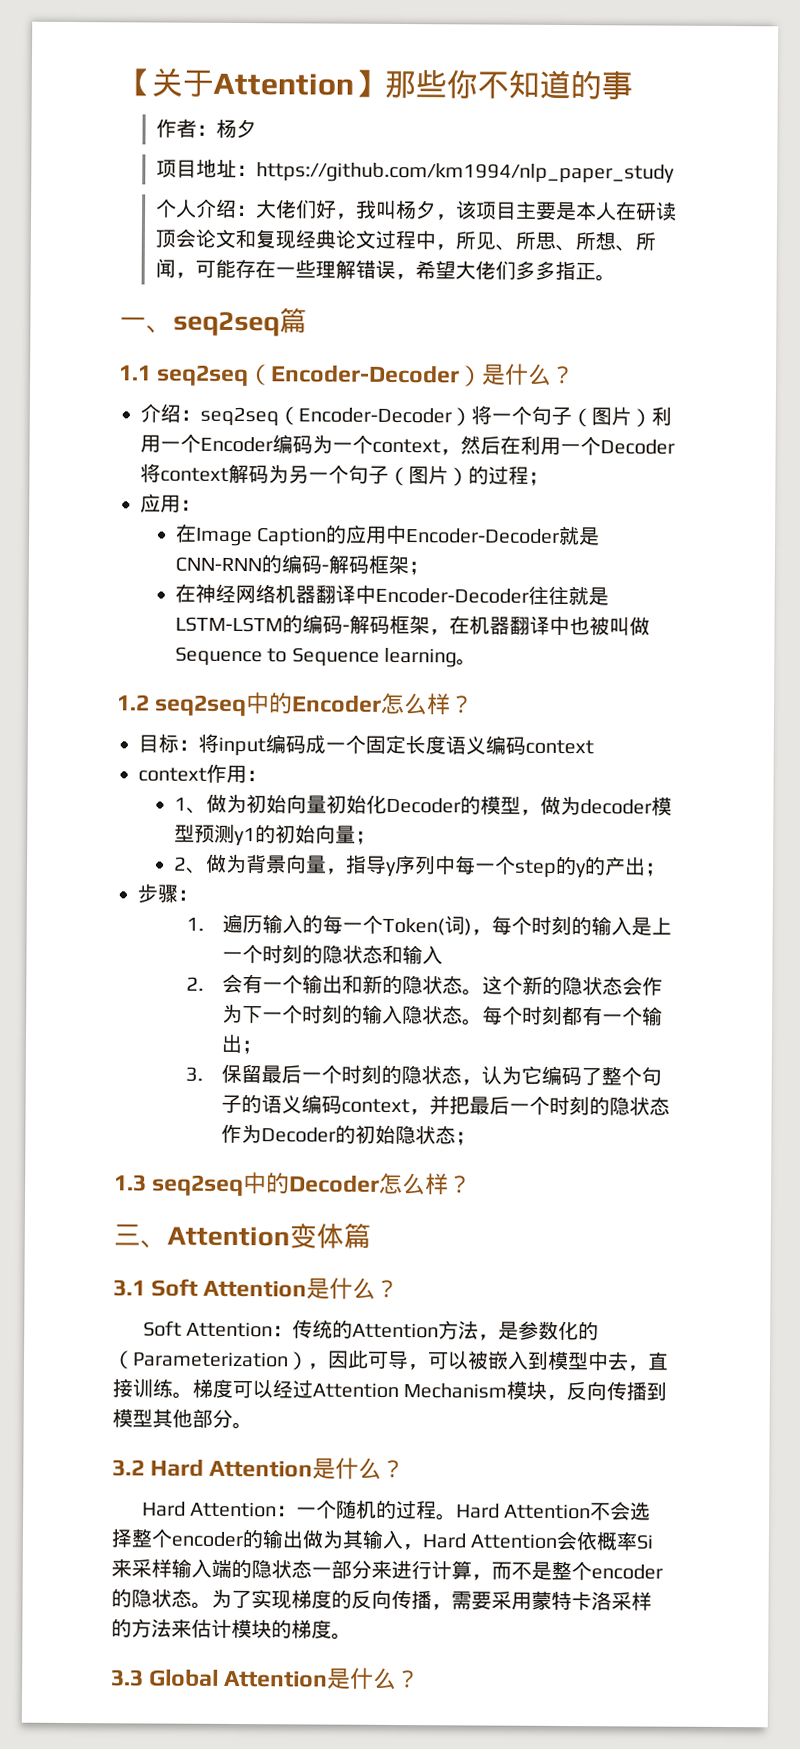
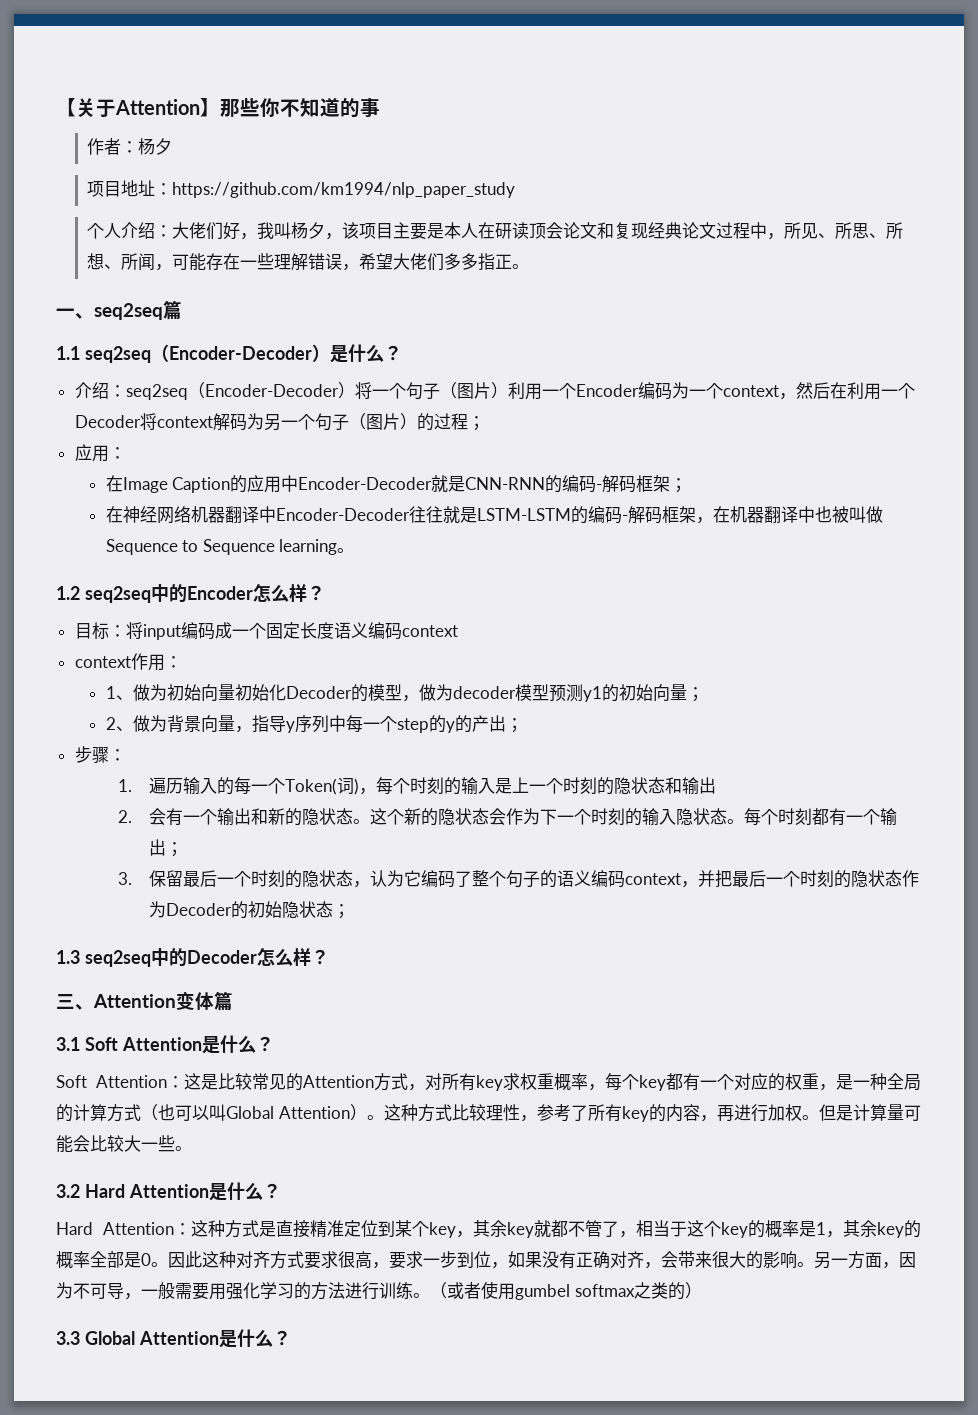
- 1.遍历输入的每一个Token(词)，每个时刻的输入是上一个时刻的隐状态和输入
+ 1.遍历输入的每一个Token(词)，每个时刻的输入是上一个时刻的隐状态和输出
- Soft Attention：传统的Attention方法，是参数化的（Parameterization），因此可导，可以被嵌入到模型中去，直接训练。梯度可以经过Attention Mechanism模块，反向传播到模型其他部分。
+ Soft Attention：这是比较常见的Attention方式，对所有key求权重概率，每个key都有一个对应的权重，是一种全局的计算方式（也可以叫Global Attention）。这种方式比较理性，参考了所有key的内容，再进行加权。但是计算量可能会比较大一些。
- Hard Attention：一个随机的过程。Hard Attention不会选择整个encoder的输出做为其输入，Hard Attention会依概率Si来采样输入端的隐状态一部分来进行计算，而不是整个encoder的隐状态。为了实现梯度的反向传播，需要采用蒙特卡洛采样的方法来估计模块的梯度。
+ Hard Attention：这种方式是直接精准定位到某个key，其余key就都不管了，相当于这个key的概率是1，其余key的概率全部是0。因此这种对齐方式要求很高，要求一步到位，如果没有正确对齐，会带来很大的影响。另一方面，因为不可导，一般需要用强化学习的方法进行训练。（或者使用gumbel softmax之类的）

